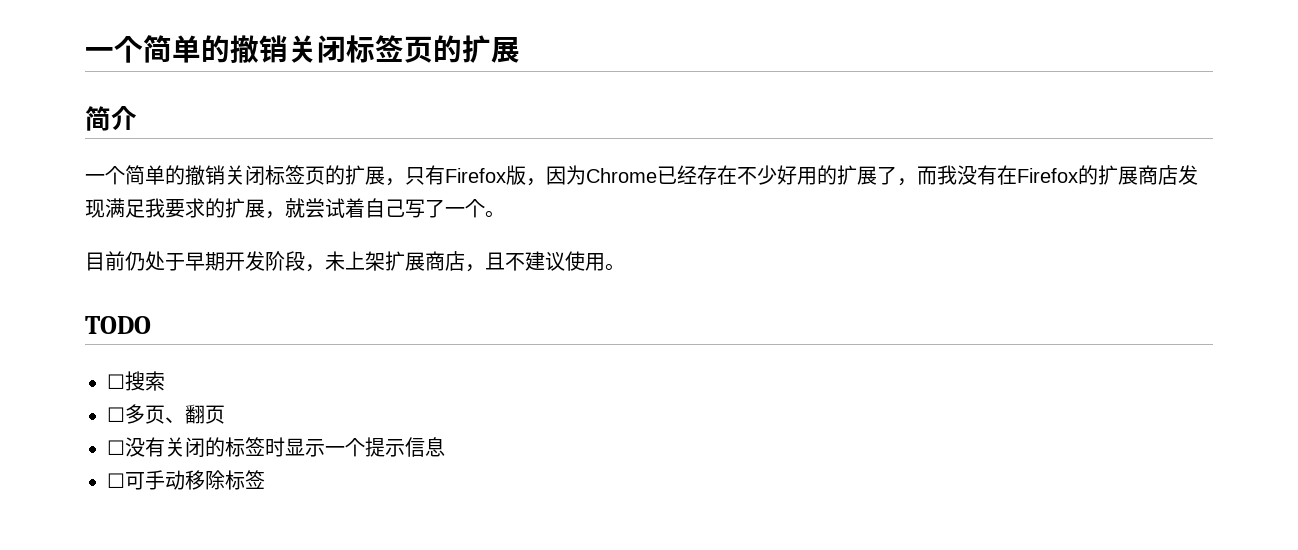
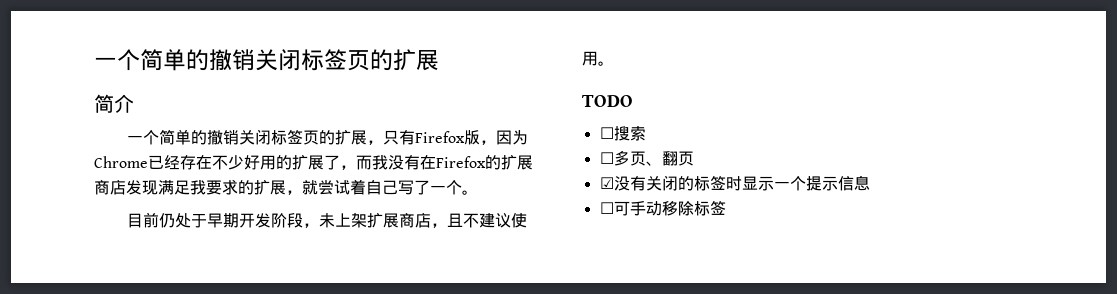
- ☐没有关闭的标签时显示一个提示信息
+ ☑没有关闭的标签时显示一个提示信息

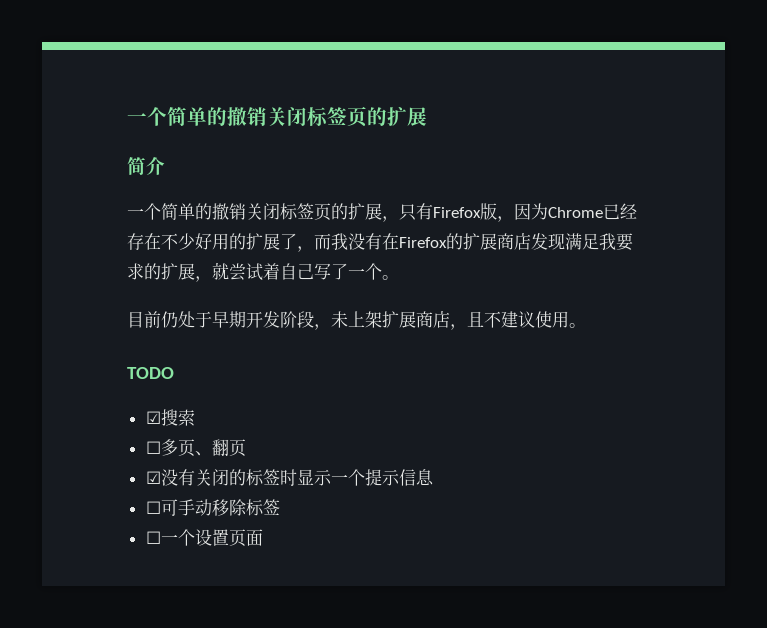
- ☐搜索
+ ☑搜索
+ ☐一个设置页面

